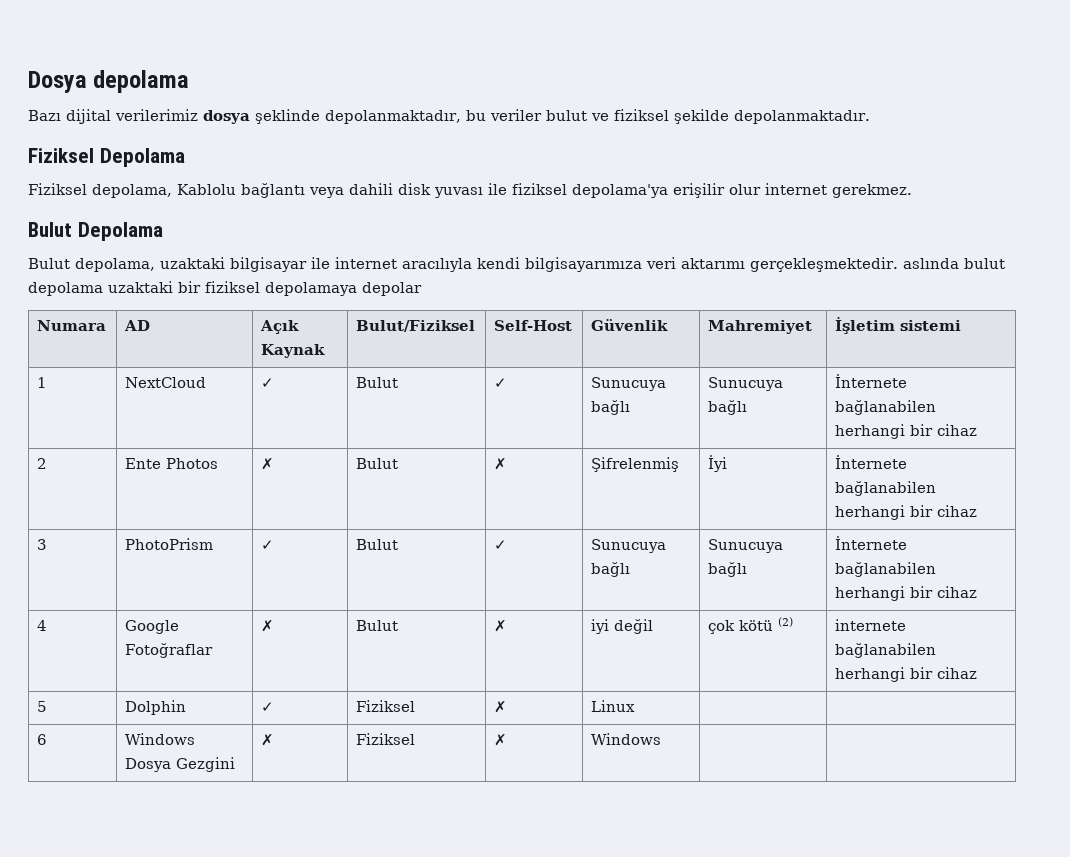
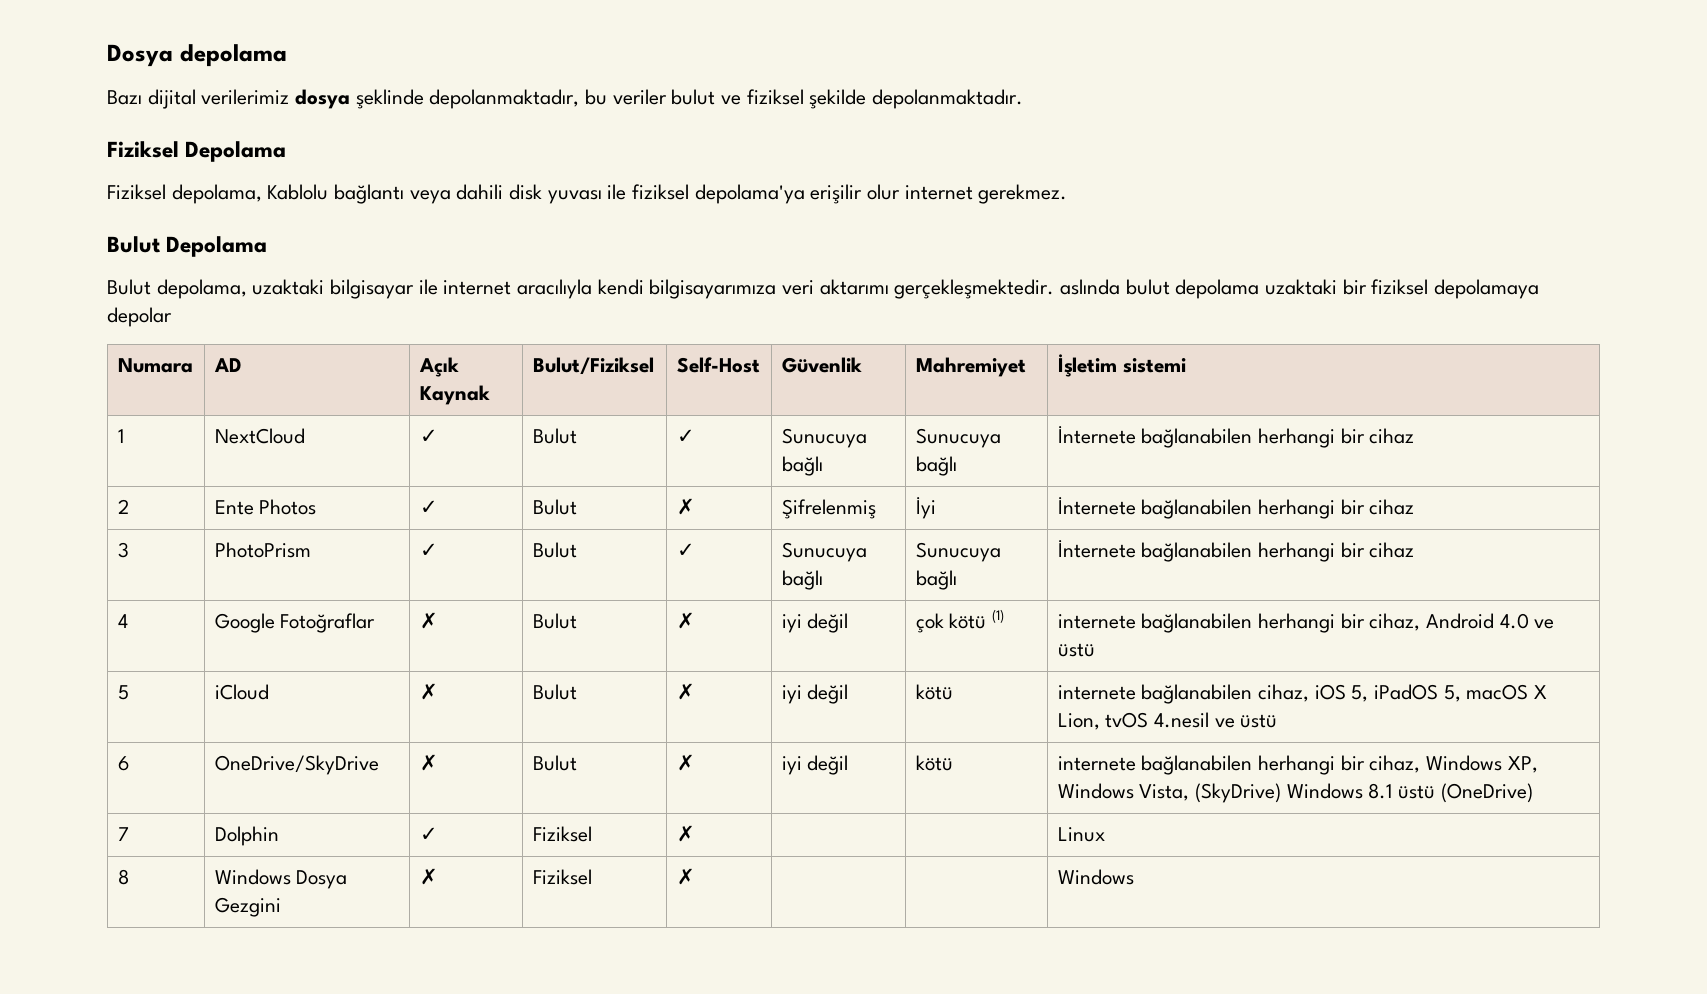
- 2 | Ente Photos | ✗ | Bulut | ✗ | Şifrelenmiş | İyi | İnternete bağlanabilen herhangi bir cihaz
+ 2 | Ente Photos | ✓ | Bulut | ✗ | Şifrelenmiş | İyi | İnternete bağlanabilen herhangi bir cihaz
- 4 | Google Fotoğraflar | ✗ | Bulut | ✗ | iyi değil | çok kötü (2) | internete bağlanabilen herhangi bir cihaz
- 5 | Dolphin | ✓ | Fiziksel | ✗ | Linux | |
- 6 | Windows Dosya Gezgini | ✗ | Fiziksel | ✗ | Windows | |
+ 4 | Google Fotoğraflar | ✗ | Bulut | ✗ | iyi değil | çok kötü (1) | internete bağlanabilen herhangi bir cihaz, Android 4.0 ve üstü
+ 5 | iCloud | ✗ | Bulut | ✗ | iyi değil | kötü | internete bağlanabilen cihaz, iOS 5, iPadOS 5, macOS X Lion, tvOS 4.nesil ve üstü
+ 6 | OneDrive/SkyDrive | ✗ | Bulut | ✗ | iyi değil | kötü | internete bağlanabilen herhangi bir cihaz, Windows XP, Windows Vista, (SkyDrive) Windows 8.1 üstü (OneDrive)
+ 7 | Dolphin | ✓ | Fiziksel | ✗ | | | Linux
+ 8 | Windows Dosya Gezgini | ✗ | Fiziksel | ✗ | | | Windows

